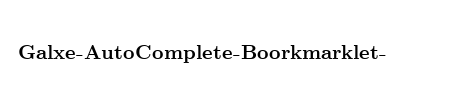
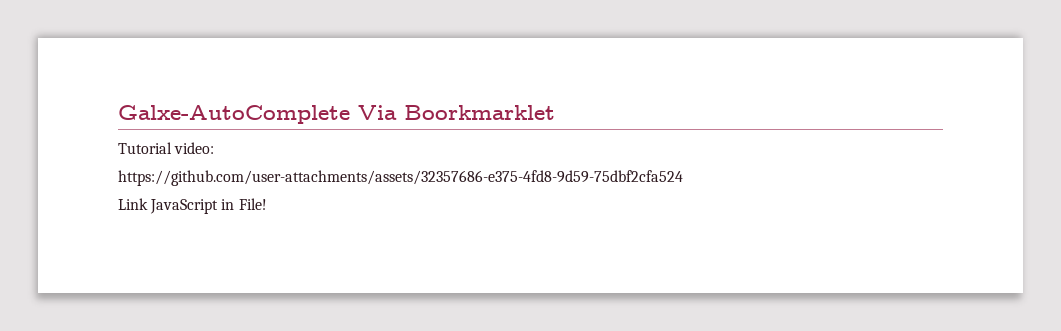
- Galxe-AutoComplete-Boorkmarklet-
+ Galxe-AutoComplete Via Boorkmarklet
+ Tutorial video:
+ https://github.com/user-attachments/assets/32357686-e375-4fd8-9d59-75dbf2cfa524
+ Link JavaScript in File!

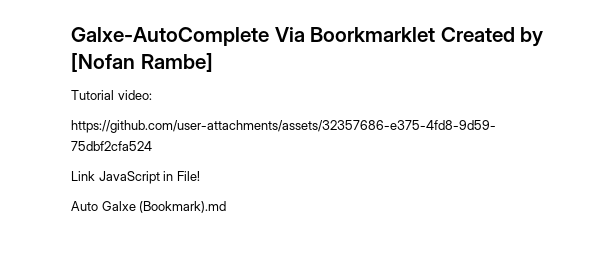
- Galxe-AutoComplete Via Boorkmarklet
+ Galxe-AutoComplete Via Boorkmarklet Created by [Nofan Rambe]
+ Auto Galxe (Bookmark).md

